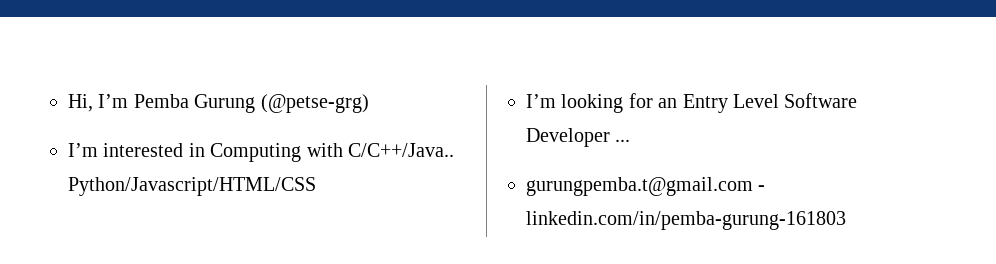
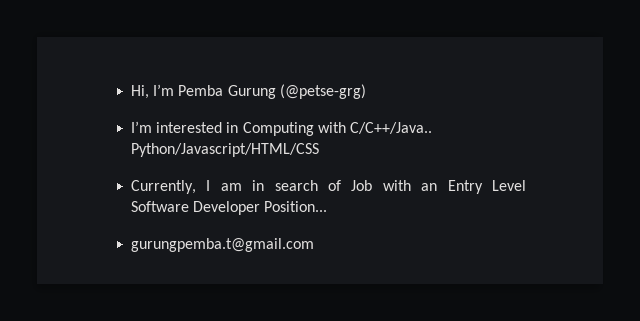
- I’m looking for an Entry Level Software Developer ...
+ Currently, I am in search of Job with an Entry Level Software Developer Position...
- gurungpemba.t@gmail.com - linkedin.com/in/pemba-gurung-161803
+ gurungpemba.t@gmail.com

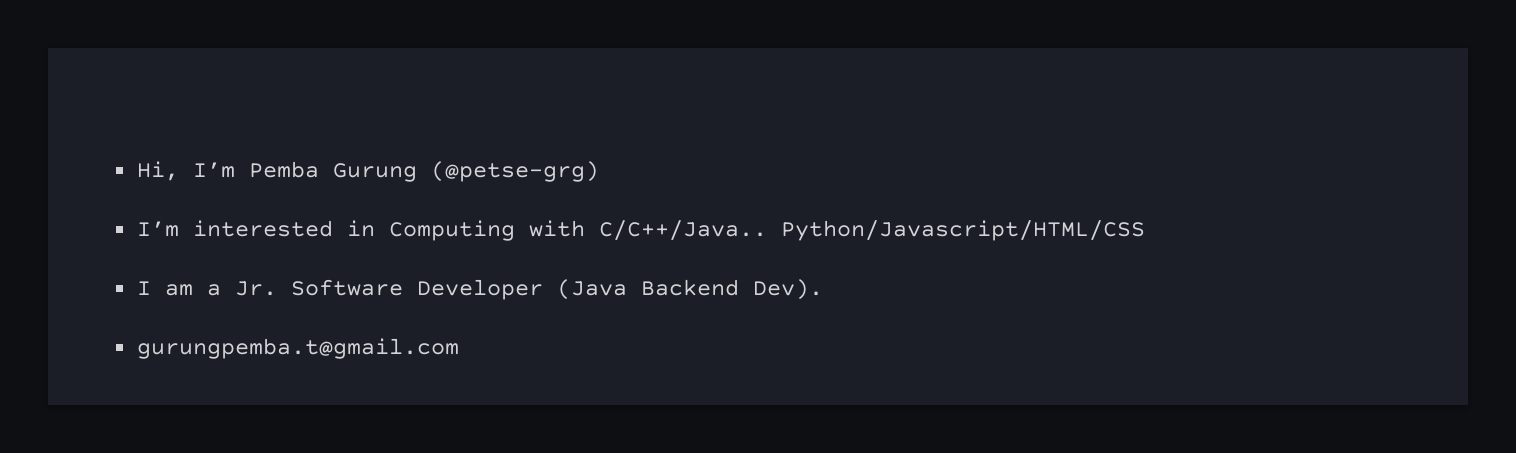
- Currently, I am in search of Job with an Entry Level Software Developer Position...
+ I am a Jr. Software Developer (Java Backend Dev).

